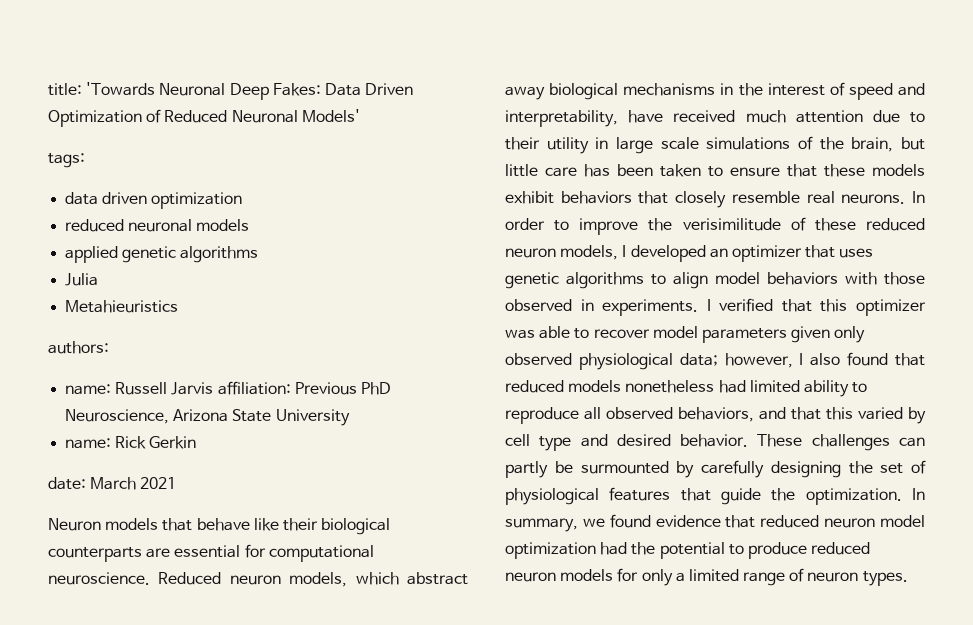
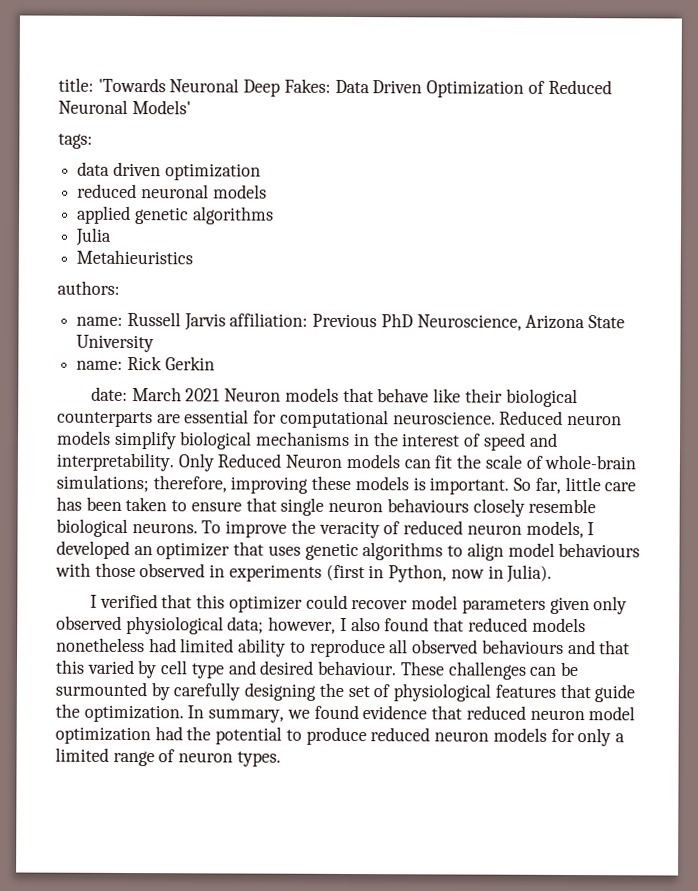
- date: March 2021
- Neuron models that behave like their biological counterparts are essential for computational neuroscience.
+ date: March 2021 Neuron models that behave like their biological counterparts are essential for computational neuroscience.
- Reduced neuron models, which abstract away biological mechanisms in the interest of speed and interpretability, have received much attention due to their utility in large scale simulations of the brain, but little care has been taken to ensure that these models exhibit behaviors that closely resemble real neurons. In order to improve the verisimilitude of these reduced neuron models, I developed an optimizer that uses genetic algorithms to align model behaviors with those observed in experiments. I verified that this optimizer was able to recover model parameters given only observed physiological data;
+ Reduced neuron models simplify biological mechanisms in the interest of speed and interpretability. Only Reduced Neuron models can fit the scale of whole-brain simulations; therefore, improving these models is important. So far, little care has been taken to ensure that single neuron behaviours closely resemble biological neurons. To improve the veracity of reduced neuron models, I developed an optimizer that uses genetic algorithms to align model behaviours with those observed in experiments (first in Python, now in Julia).
+ I verified that this optimizer could recover model parameters given only observed physiological data;
- however, I also found that reduced models nonetheless had limited ability to reproduce all observed behaviors, and that this varied by cell type and desired behavior.
+ however, I also found that reduced models nonetheless had limited ability to reproduce all observed behaviours and that this varied by cell type and desired behaviour.
- These challenges can partly be surmounted by carefully designing the set of physiological features that guide the optimization.
+ These challenges can be surmounted by carefully designing the set of physiological features that guide the optimization.

